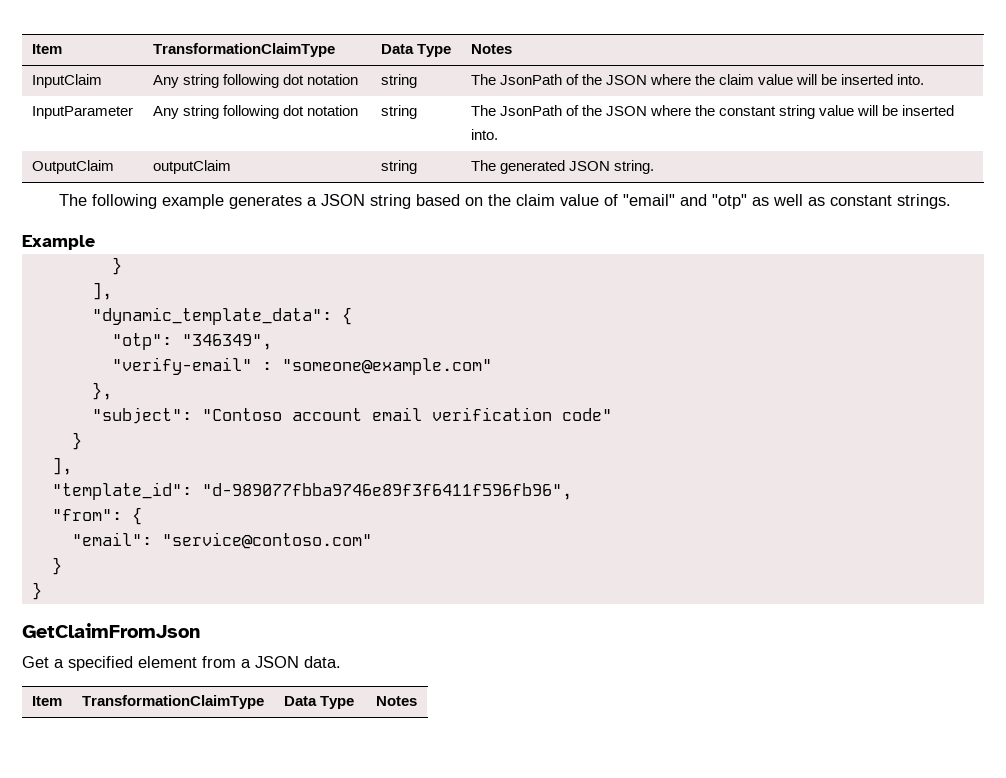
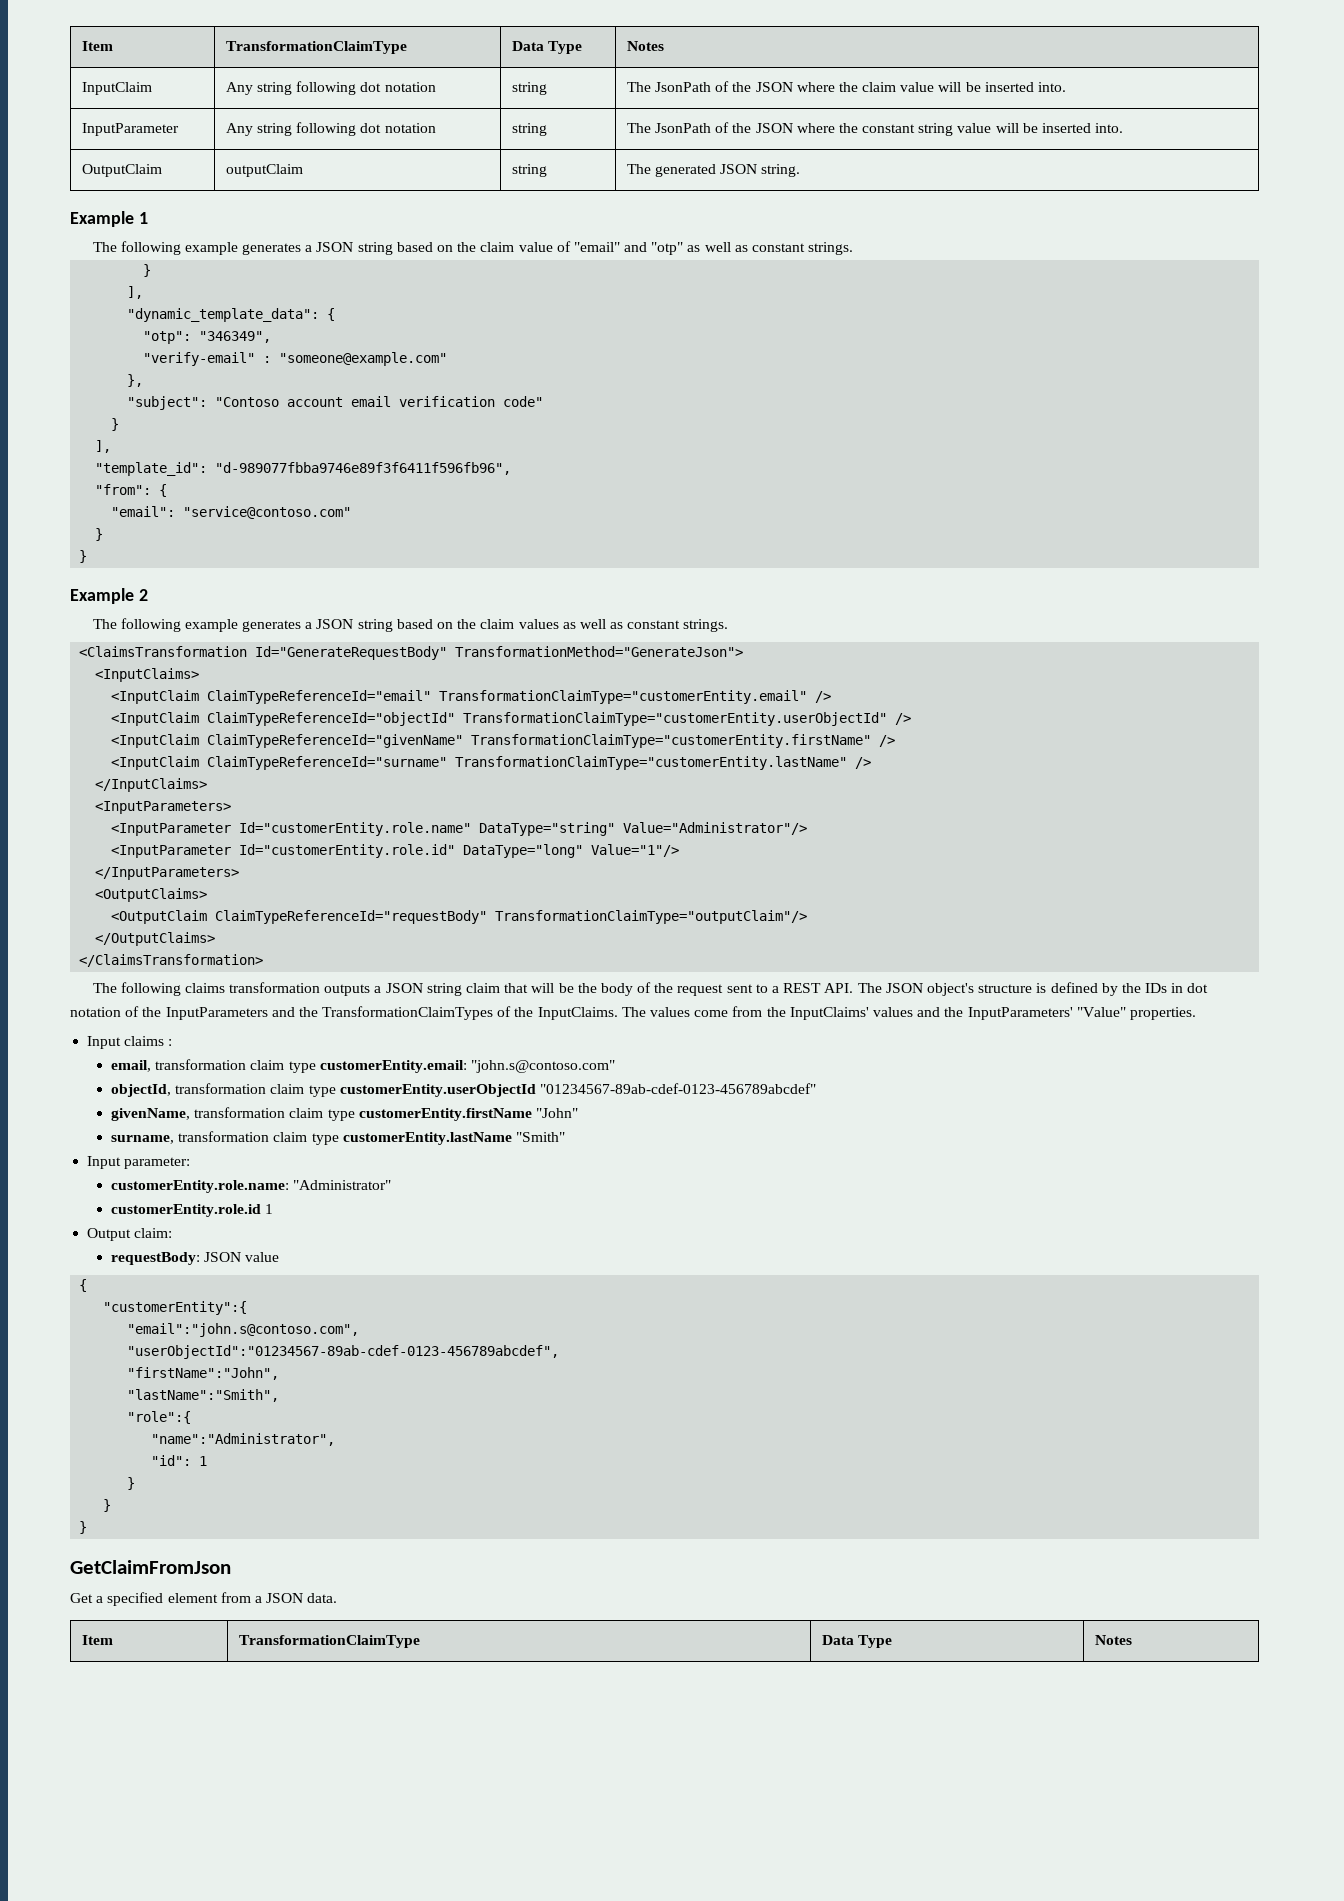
+ Example 1
- Example
+ Example 2
+ The following example generates a JSON string based on the claim values as well as constant strings.
+ <ClaimsTransformation Id="GenerateRequestBody" TransformationMethod="GenerateJson">
+ <InputClaims>
+ <InputClaim ClaimTypeReferenceId="email" TransformationClaimType="customerEntity.email" />
+ <InputClaim ClaimTypeReferenceId="objectId" TransformationClaimType="customerEntity.userObjectId" />
+ <InputClaim ClaimTypeReferenceId="givenName" TransformationClaimType="customerEntity.firstName" />
+ <InputClaim ClaimTypeReferenceId="surname" TransformationClaimType="customerEntity.lastName" />
+ </InputClaims>
+ <InputParameters>
+ <InputParameter Id="customerEntity.role.name" DataType="string" Value="Administrator"/>
+ <InputParameter Id="customerEntity.role.id" DataType="long" Value="1"/>
+ </InputParameters>
+ <OutputClaims>
+ <OutputClaim ClaimTypeReferenceId="requestBody" TransformationClaimType="outputClaim"/>
+ </OutputClaims>
+ </ClaimsTransformation>
+ The following claims transformation outputs a JSON string claim that will be the body of the request sent to a REST API. The JSON object's structure is defined by the IDs in dot notation of the InputParameters and the TransformationClaimTypes of the InputClaims. The values come from the InputClaims' values and the InputParameters' "Value" properties.
+ Input claims :
+ email, transformation claim type customerEntity.email: "john.s@contoso.com"
+ objectId, transformation claim type customerEntity.userObjectId "01234567-89ab-cdef-0123-456789abcdef"
+ givenName, transformation claim type customerEntity.firstName "John"
+ surname, transformation claim type customerEntity.lastName "Smith"
+ Input parameter:
+ customerEntity.role.name: "Administrator"
+ customerEntity.role.id 1
+ Output claim:
+ requestBody: JSON value
+ {
+ "customerEntity":{
+ "email":"john.s@contoso.com",
+ "userObjectId":"01234567-89ab-cdef-0123-456789abcdef",
+ "firstName":"John",
+ "lastName":"Smith",
+ "role":{
+ "name":"Administrator",
+ "id": 1
+ }
+ }
+ }

